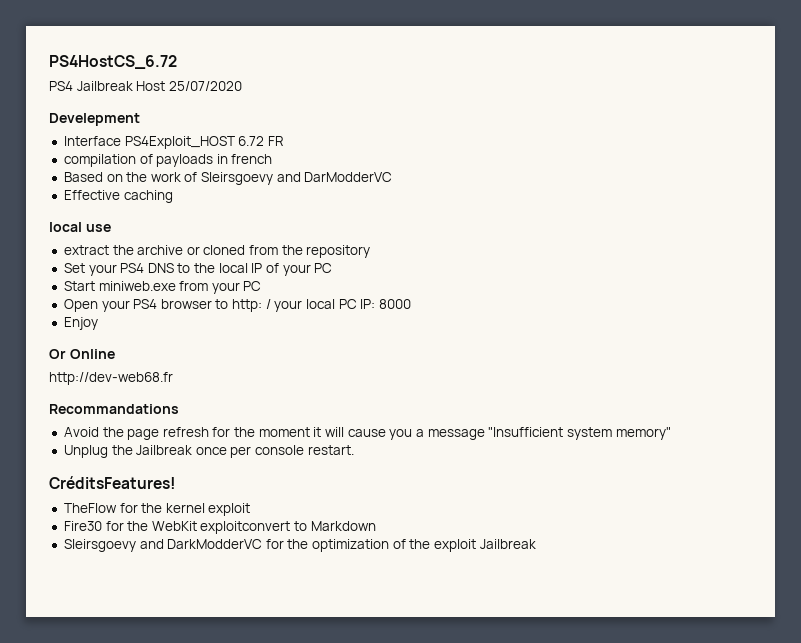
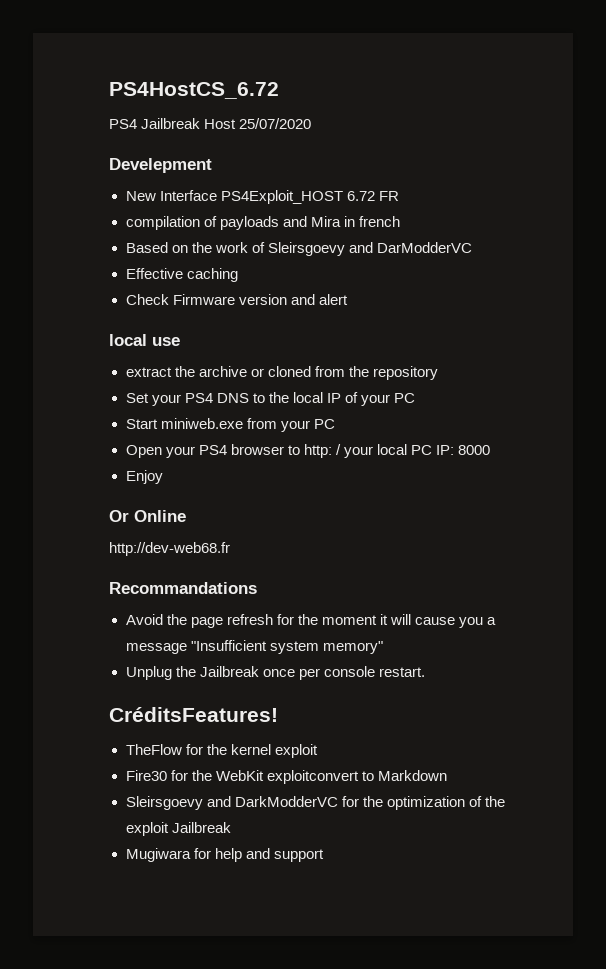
- Interface PS4Exploit_HOST 6.72 FR
+ New Interface PS4Exploit_HOST 6.72 FR
- compilation of payloads in french
+ compilation of payloads and Mira in french
+ Check Firmware version and alert
+ Mugiwara for help and support

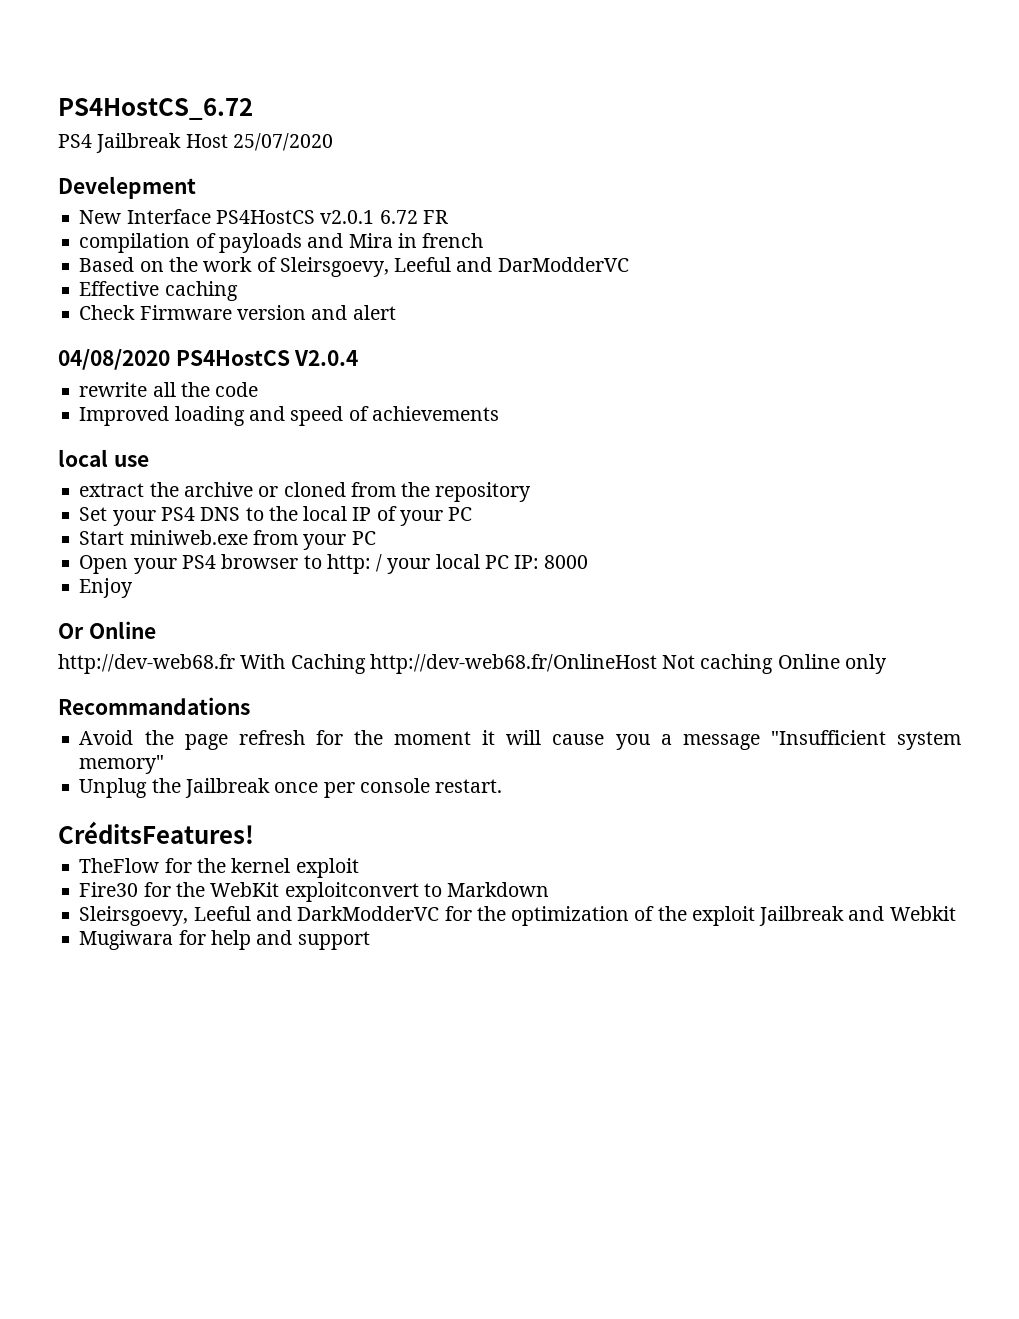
- New Interface PS4Exploit_HOST 6.72 FR
+ New Interface PS4HostCS v2.0.1 6.72 FR
- Based on the work of Sleirsgoevy and DarModderVC
+ Based on the work of Sleirsgoevy, Leeful and DarModderVC
+ 04/08/2020 PS4HostCS V2.0.4
+ rewrite all the code
+ Improved loading and speed of achievements
- http://dev-web68.fr
+ http://dev-web68.fr With Caching http://dev-web68.fr/OnlineHost Not caching Online only
- Sleirsgoevy and DarkModderVC for the optimization of the exploit Jailbreak
+ Sleirsgoevy, Leeful and DarkModderVC for the optimization of the exploit Jailbreak and Webkit

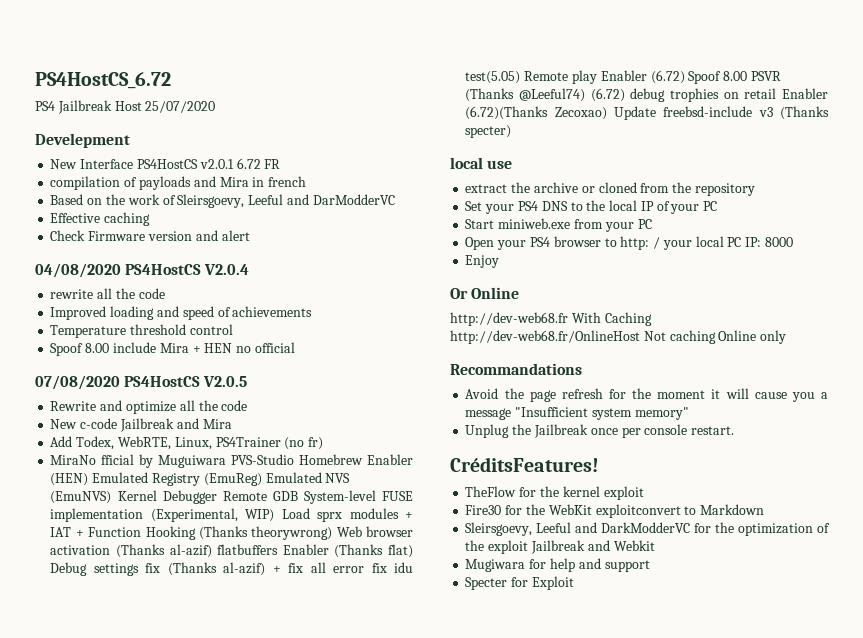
+ Temperature threshold control
+ Spoof 8.00 include Mira + HEN no official
+ 07/08/2020 PS4HostCS V2.0.5
+ Rewrite and optimize all the code
+ New c-code Jailbreak and Mira
+ Add Todex, WebRTE, Linux, PS4Trainer (no fr)
+ MiraNo fficial by Muguiwara PVS-Studio Homebrew Enabler (HEN) Emulated Registry (EmuReg) Emulated NVS (EmuNVS) Kernel Debugger Remote GDB System-level FUSE implementation (Experimental, WIP) Load sprx modules + IAT + Function Hooking (Thanks theorywrong) Web browser activation (Thanks al-azif) flatbuffers Enabler (Thanks flat) Debug settings fix (Thanks al-azif) + fix all error fix idu test(5.05) Remote play Enabler (6.72) Spoof 8.00 PSVR (Thanks @Leeful74) (6.72) debug trophies on retail Enabler (6.72)(Thanks Zecoxao) Update freebsd-include v3 (Thanks specter)
+ Specter for Exploit

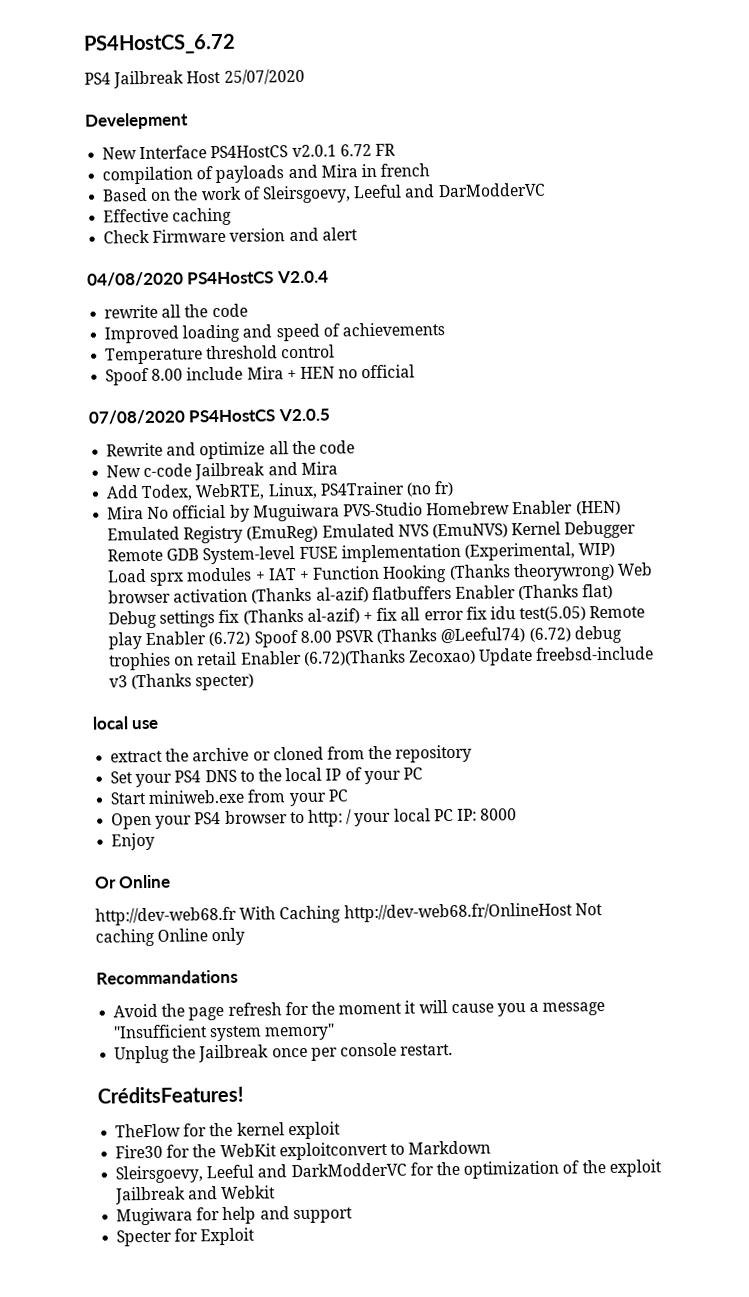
- MiraNo fficial by Muguiwara PVS-Studio Homebrew Enabler (HEN) Emulated Registry (EmuReg) Emulated NVS (EmuNVS) Kernel Debugger Remote GDB System-level FUSE implementation (Experimental, WIP) Load sprx modules + IAT + Function Hooking (Thanks theorywrong) Web browser activation (Thanks al-azif) flatbuffers Enabler (Thanks flat) Debug settings fix (Thanks al-azif) + fix all error fix idu test(5.05) Remote play Enabler (6.72) Spoof 8.00 PSVR (Thanks @Leeful74) (6.72) debug trophies on retail Enabler (6.72)(Thanks Zecoxao) Update freebsd-include v3 (Thanks specter)
+ Mira No official by Muguiwara PVS-Studio Homebrew Enabler (HEN) Emulated Registry (EmuReg) Emulated NVS (EmuNVS) Kernel Debugger Remote GDB System-level FUSE implementation (Experimental, WIP) Load sprx modules + IAT + Function Hooking (Thanks theorywrong) Web browser activation (Thanks al-azif) flatbuffers Enabler (Thanks flat) Debug settings fix (Thanks al-azif) + fix all error fix idu test(5.05) Remote play Enabler (6.72) Spoof 8.00 PSVR (Thanks @Leeful74) (6.72) debug trophies on retail Enabler (6.72)(Thanks Zecoxao) Update freebsd-include v3 (Thanks specter)

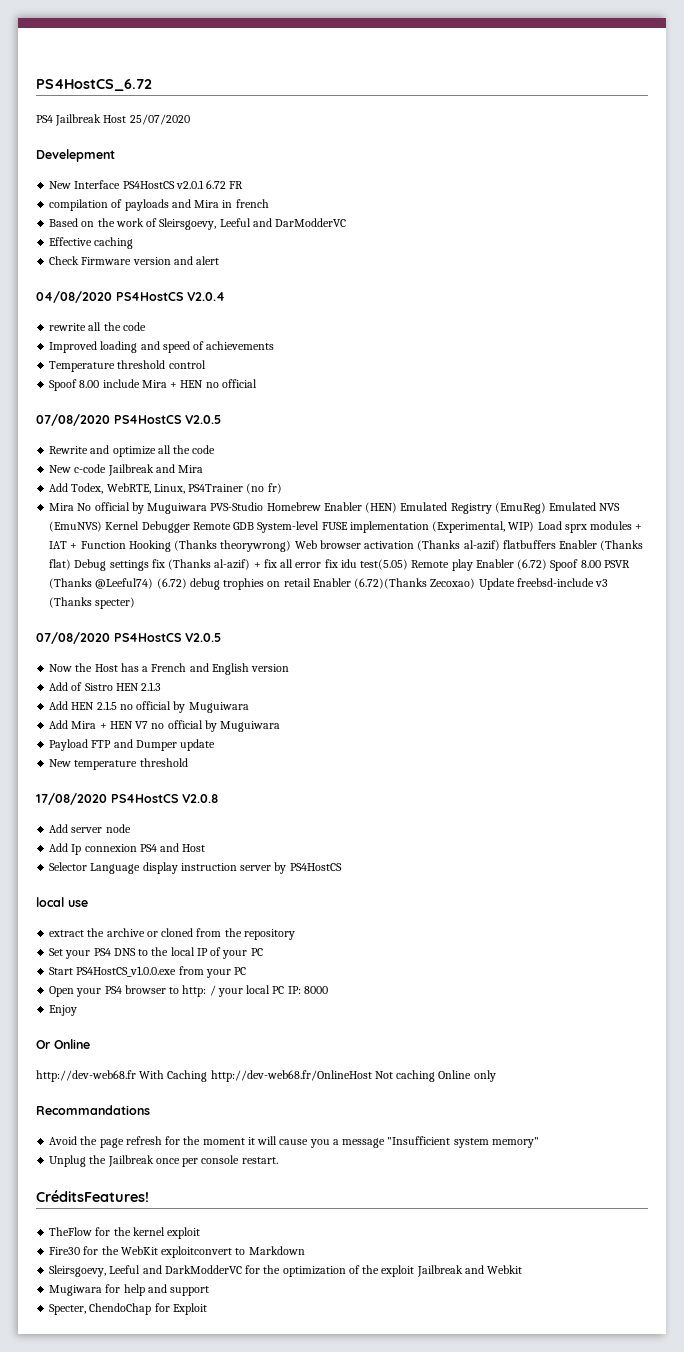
  Mira No official by Muguiwara PVS-Studio Homebrew Enabler (HEN) Emulated Registry (EmuReg) Emulated NVS (EmuNVS) Kernel Debugger Remote GDB System-level FUSE implementation (Experimental, WIP) Load sprx modules + IAT + Function Hooking (Thanks theorywrong) Web browser activation (Thanks al-azif) flatbuffers Enabler (Thanks flat) Debug settings fix (Thanks al-azif) + fix all error fix idu test(5.05) Remote play Enabler (6.72) Spoof 8.00 PSVR (Thanks @Leeful74) (6.72) debug trophies on retail Enabler (6.72)(Thanks Zecoxao) Update freebsd-include v3 (Thanks specter)
+ 07/08/2020 PS4HostCS V2.0.5
+ Now the Host has a French and English version
+ Add of Sistro HEN 2.1.3
+ Add HEN 2.1.5 no official by Muguiwara
+ Add Mira + HEN V7 no official by Muguiwara
+ Payload FTP and Dumper update
+ New temperature threshold
+ 17/08/2020 PS4HostCS V2.0.8
+ Add server node
+ Add Ip connexion PS4 and Host
+ Selector Language display instruction server by PS4HostCS
- Start miniweb.exe from your PC
+ Start PS4HostCS_v1.0.0.exe from your PC
- Specter for Exploit
+ Specter, ChendoChap for Exploit

